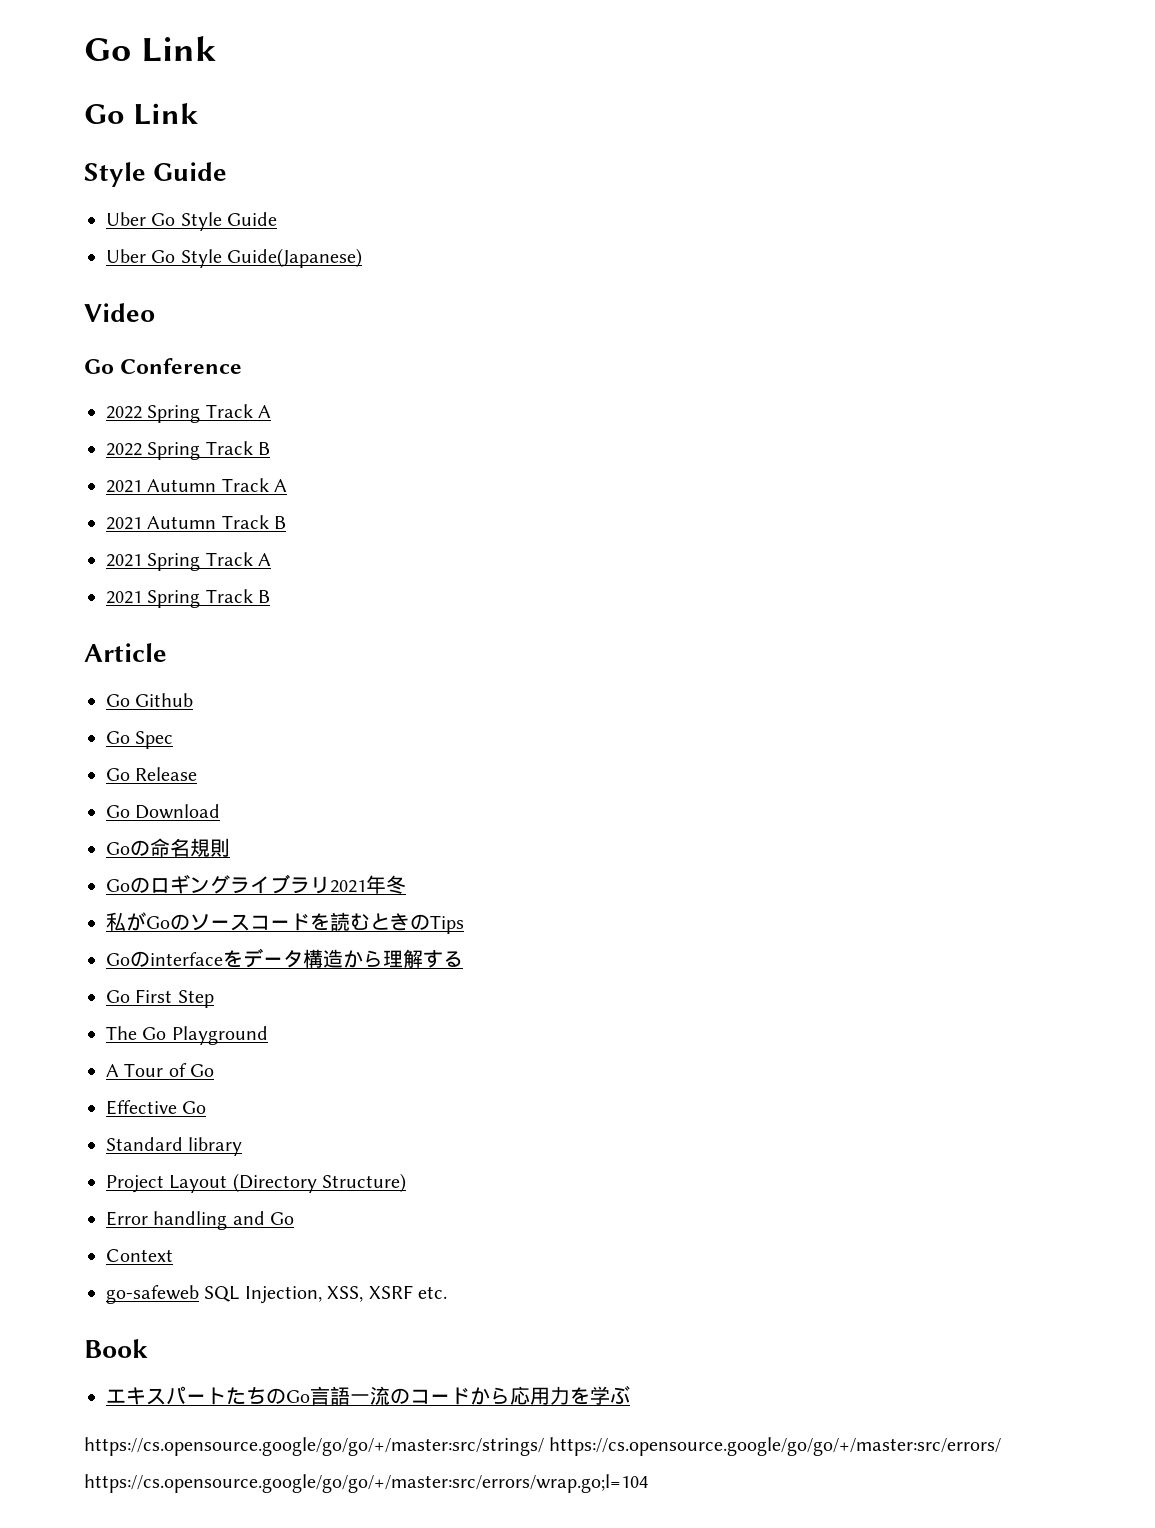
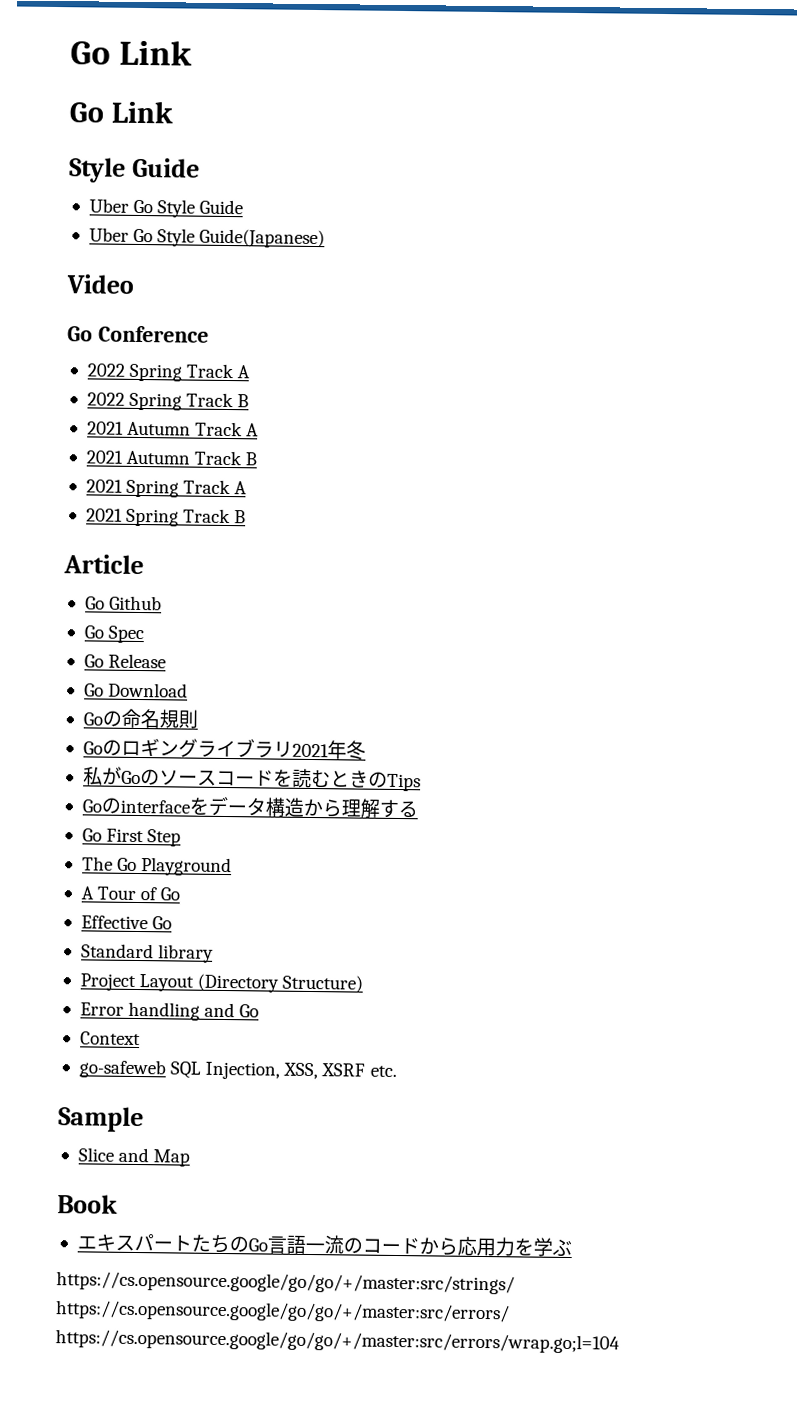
+ Sample
+ Slice and Map

